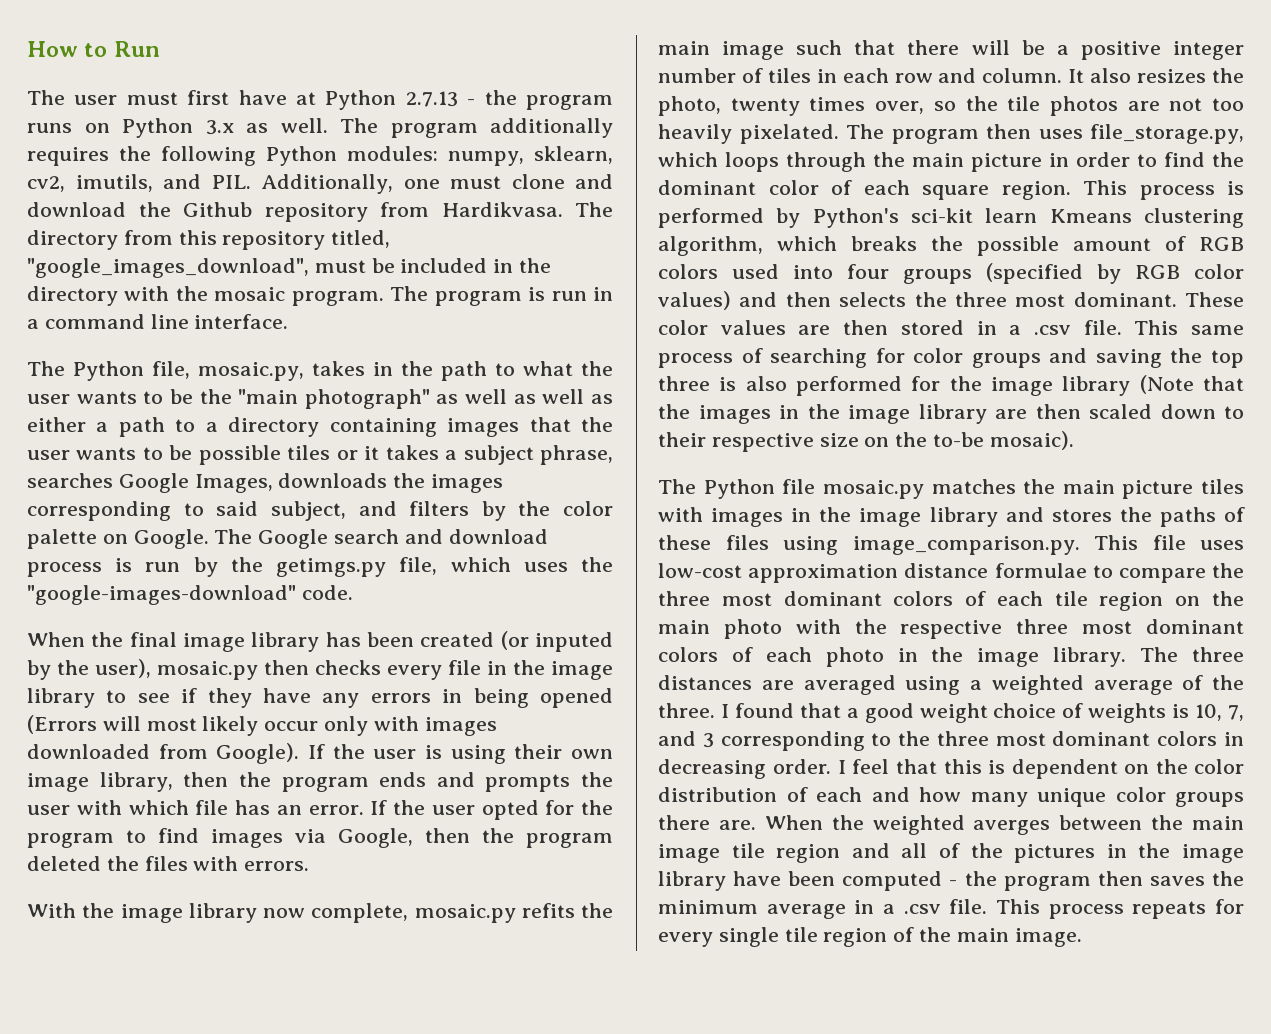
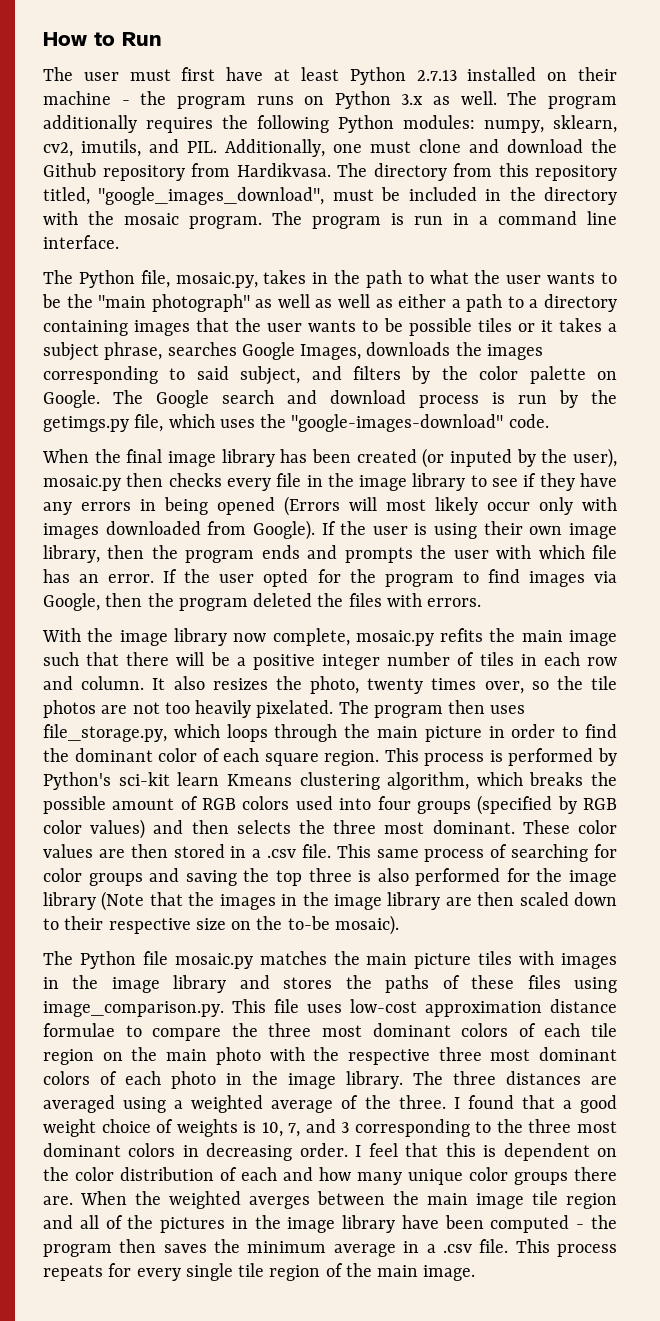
- The user must first have at Python 2.7.13 - the program runs on Python 3.x as well.
+ The user must first have at least Python 2.7.13 installed on their machine - the program runs on Python 3.x as well.

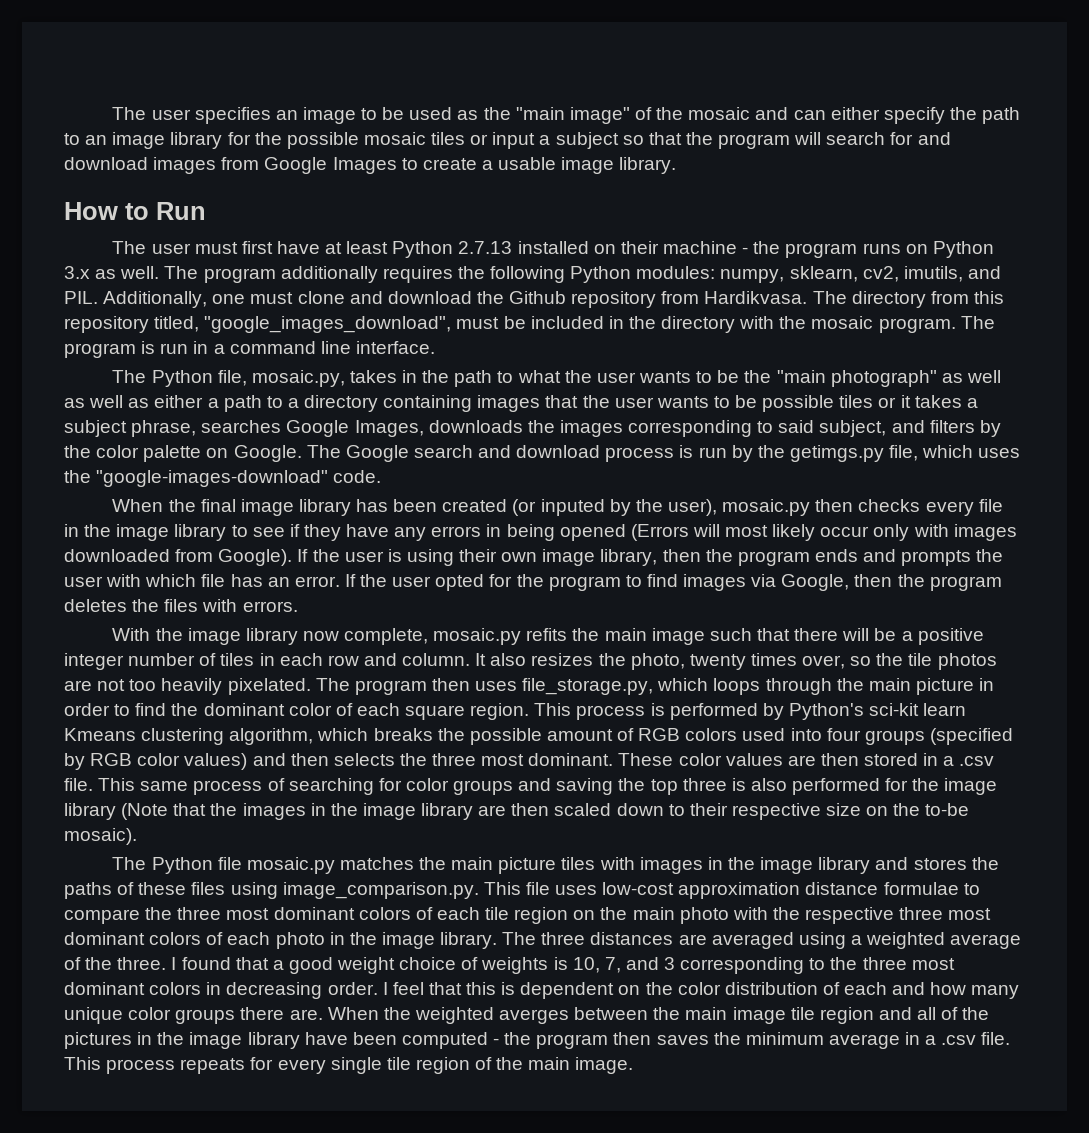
+ The user specifies an image to be used as the "main image" of the mosaic and can either specify the path to an image library for the possible mosaic tiles or input a subject so that the program will search for and download images from Google Images to create a usable image library.
- If the user opted for the program to find images via Google, then the program deleted the files with errors.
+ If the user opted for the program to find images via Google, then the program deletes the files with errors.

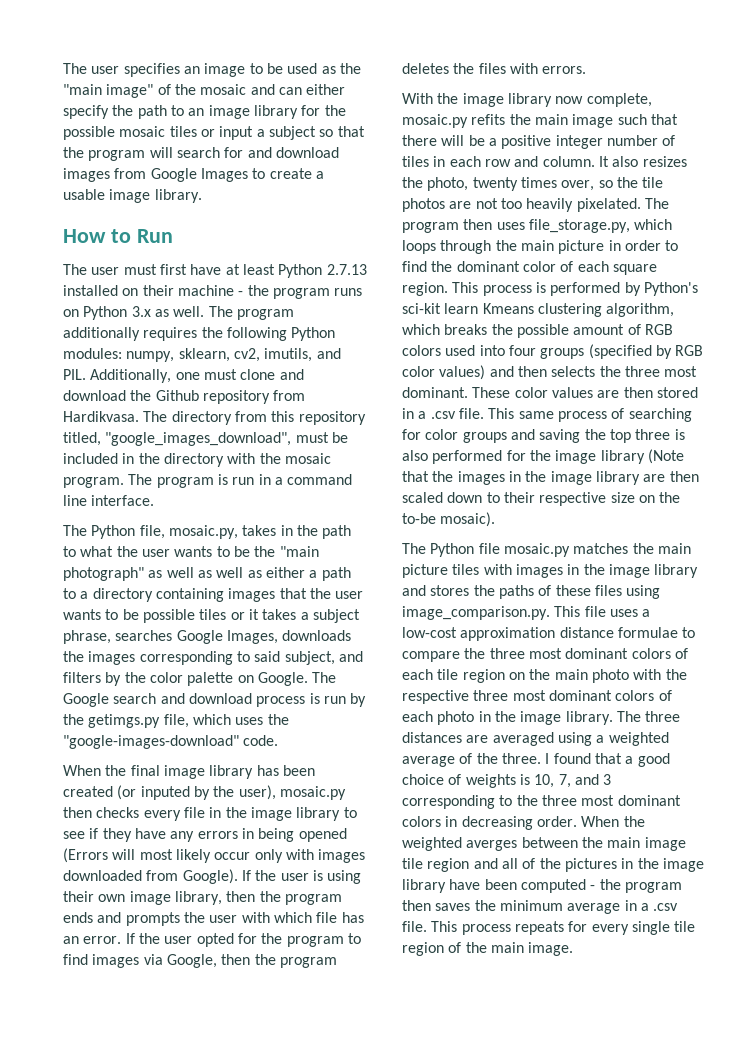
- The Python file mosaic.py matches the main picture tiles with images in the image library and stores the paths of these files using image_comparison.py. This file uses low-cost approximation distance formulae to compare the three most dominant colors of each tile region on the main photo with the respective three most dominant colors of each photo in the image library.
+ The Python file mosaic.py matches the main picture tiles with images in the image library and stores the paths of these files using image_comparison.py. This file uses a low-cost approximation distance formulae to compare the three most dominant colors of each tile region on the main photo with the respective three most dominant colors of each photo in the image library.
- I found that a good weight choice of weights is 10, 7, and 3 corresponding to the three most dominant colors in decreasing order.
+ I found that a good choice of weights is 10, 7, and 3 corresponding to the three most dominant colors in decreasing order.
- I feel that this is dependent on the color distribution of each and how many unique color groups there are.

